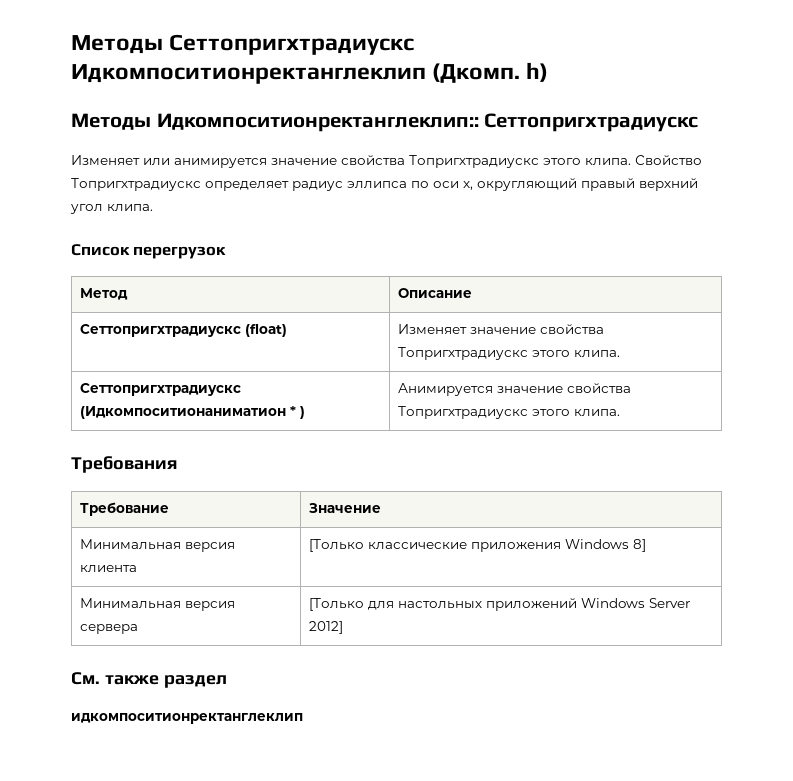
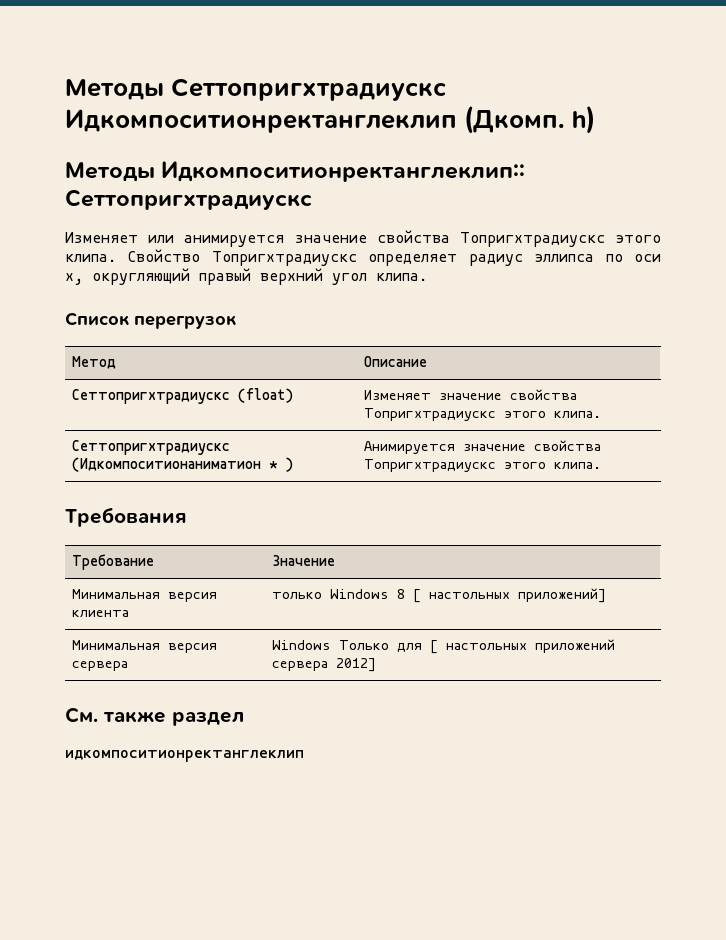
- Минимальная версия клиента | [Только классические приложения Windows 8]
- Минимальная версия сервера | [Только для настольных приложений Windows Server 2012]
+ Минимальная версия клиента | только Windows 8 [ настольных приложений]
+ Минимальная версия сервера | Windows Только для [ настольных приложений сервера 2012]

